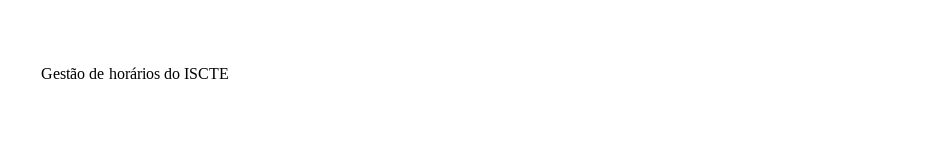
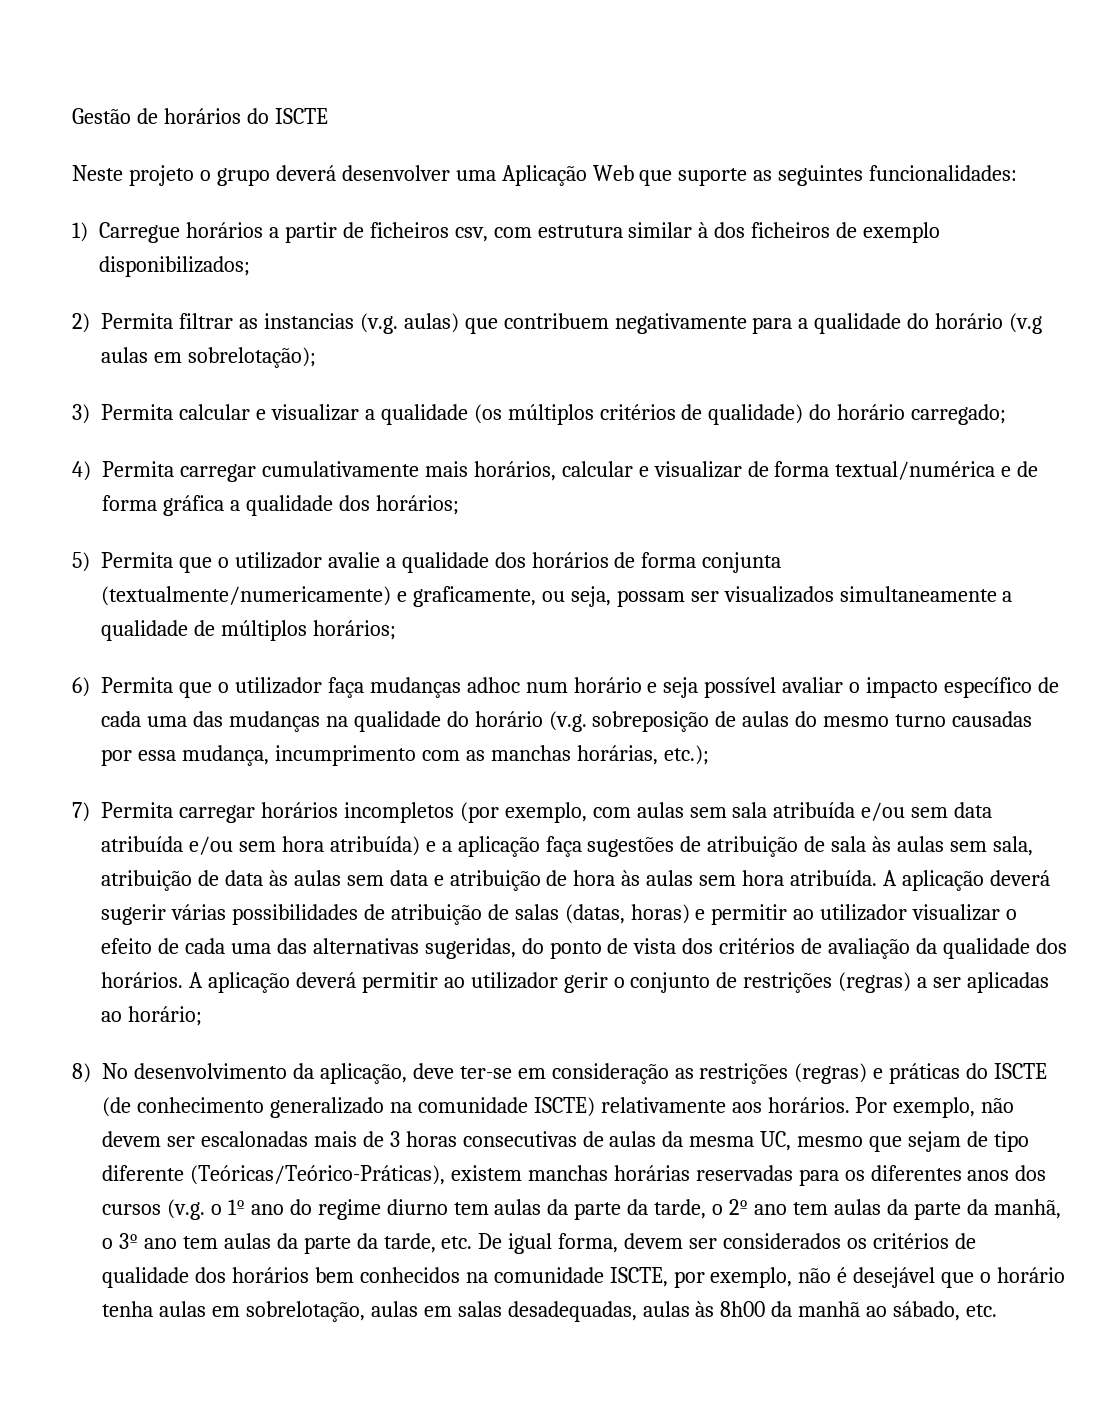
+ Neste projeto o grupo deverá desenvolver uma Aplicação Web que suporte as seguintes funcionalidades:
+ 1) Carregue horários a partir de ficheiros csv, com estrutura similar à dos ficheiros de exemplo disponibilizados;
+ 2) Permita filtrar as instancias (v.g. aulas) que contribuem negativamente para a qualidade do horário (v.g aulas em sobrelotação);
+ 3) Permita calcular e visualizar a qualidade (os múltiplos critérios de qualidade) do horário carregado;
+ 4) Permita carregar cumulativamente mais horários, calcular e visualizar de forma textual/numérica e de forma gráfica a qualidade dos horários;
+ 5) Permita que o utilizador avalie a qualidade dos horários de forma conjunta (textualmente/numericamente) e graficamente, ou seja, possam ser visualizados simultaneamente a qualidade de múltiplos horários;
+ 6) Permita que o utilizador faça mudanças adhoc num horário e seja possível avaliar o impacto específico de cada uma das mudanças na qualidade do horário (v.g. sobreposição de aulas do mesmo turno causadas por essa mudança, incumprimento com as manchas horárias, etc.);
+ 7) Permita carregar horários incompletos (por exemplo, com aulas sem sala atribuída e/ou sem data atribuída e/ou sem hora atribuída) e a aplicação faça sugestões de atribuição de sala às aulas sem sala, atribuição de data às aulas sem data e atribuição de hora às aulas sem hora atribuída. A aplicação deverá sugerir várias possibilidades de atribuição de salas (datas, horas) e permitir ao utilizador visualizar o efeito de cada uma das alternativas sugeridas, do ponto de vista dos critérios de avaliação da qualidade dos horários. A aplicação deverá permitir ao utilizador gerir o conjunto de restrições (regras) a ser aplicadas ao horário;
+ 8) No desenvolvimento da aplicação, deve ter-se em consideração as restrições (regras) e práticas do ISCTE (de conhecimento generalizado na comunidade ISCTE) relativamente aos horários. Por exemplo, não devem ser escalonadas mais de 3 horas consecutivas de aulas da mesma UC, mesmo que sejam de tipo diferente (Teóricas/Teórico-Práticas), existem manchas horárias reservadas para os diferentes anos dos cursos (v.g. o 1º ano do regime diurno tem aulas da parte da tarde, o 2º ano tem aulas da parte da manhã, o 3º ano tem aulas da parte da tarde, etc. De igual forma, devem ser considerados os critérios de qualidade dos horários bem conhecidos na comunidade ISCTE, por exemplo, não é desejável que o horário tenha aulas em sobrelotação, aulas em salas desadequadas, aulas às 8h00 da manhã ao sábado, etc.

